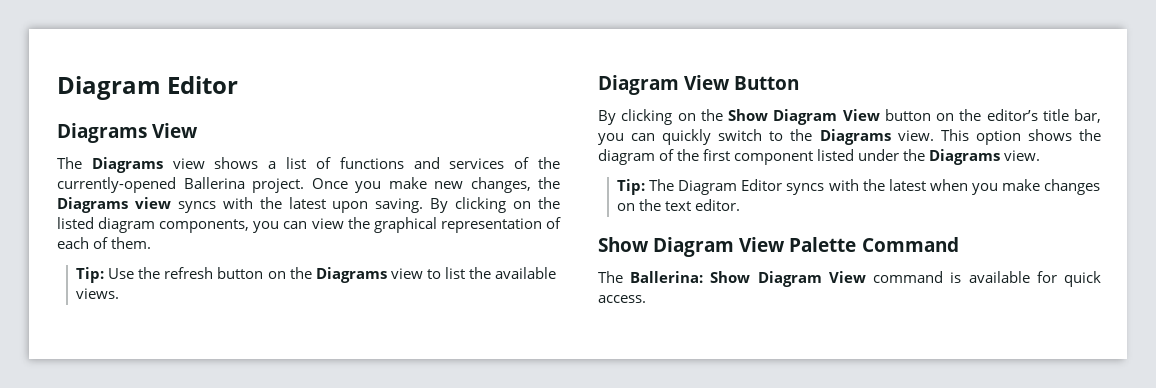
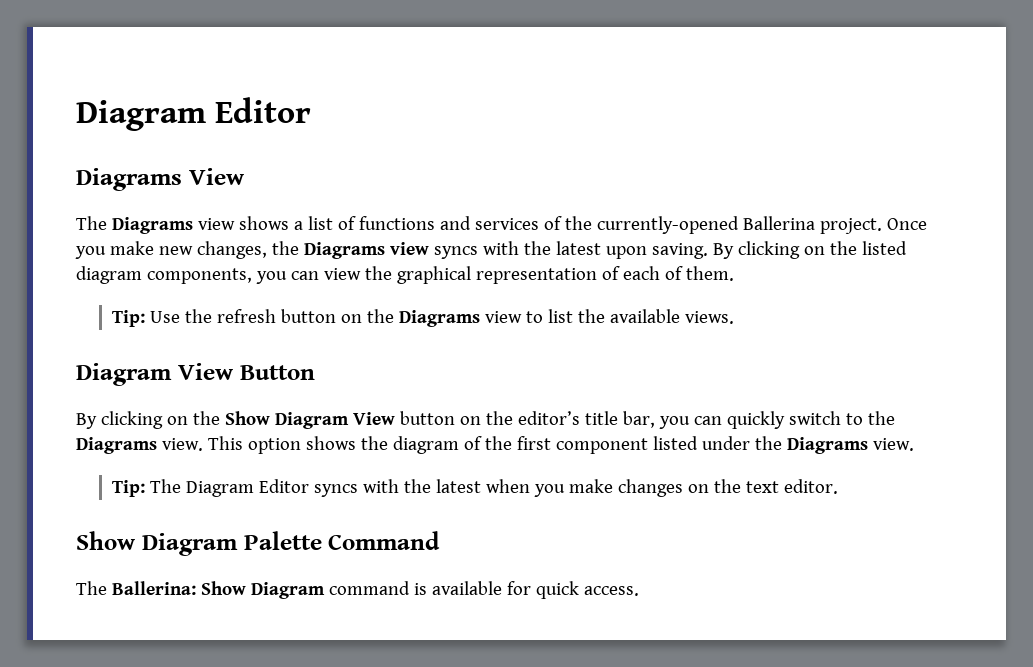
- Show Diagram View Palette Command
+ Show Diagram Palette Command
- The Ballerina: Show Diagram View command is available for quick access.
+ The Ballerina: Show Diagram command is available for quick access.

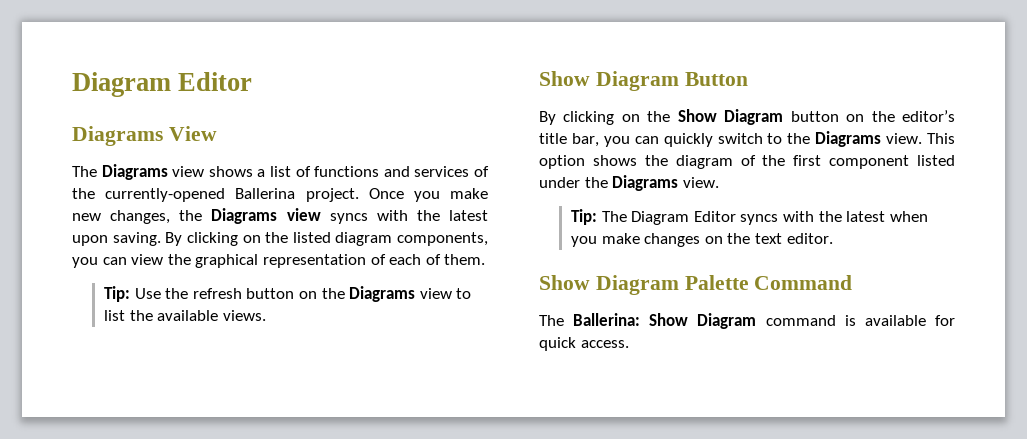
- Diagram View Button
+ Show Diagram Button
- By clicking on the Show Diagram View button on the editor’s title bar, you can quickly switch to the Diagrams view.
+ By clicking on the Show Diagram button on the editor’s title bar, you can quickly switch to the Diagrams view.

